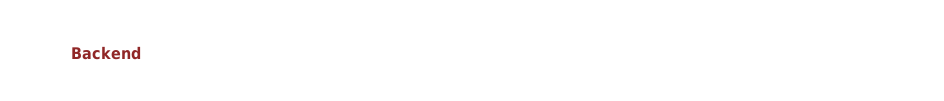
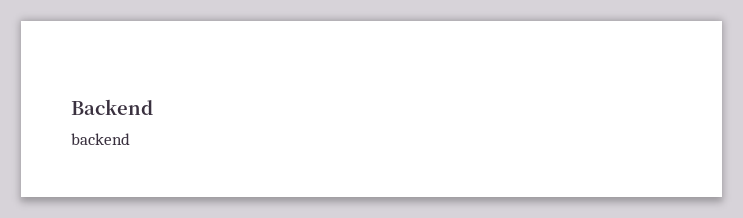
+ backend

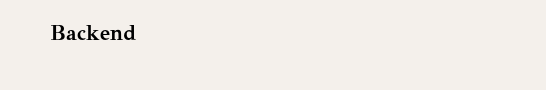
- backend

